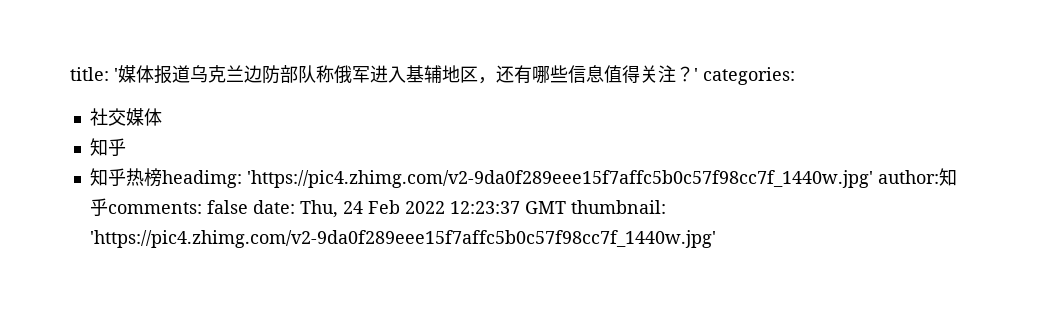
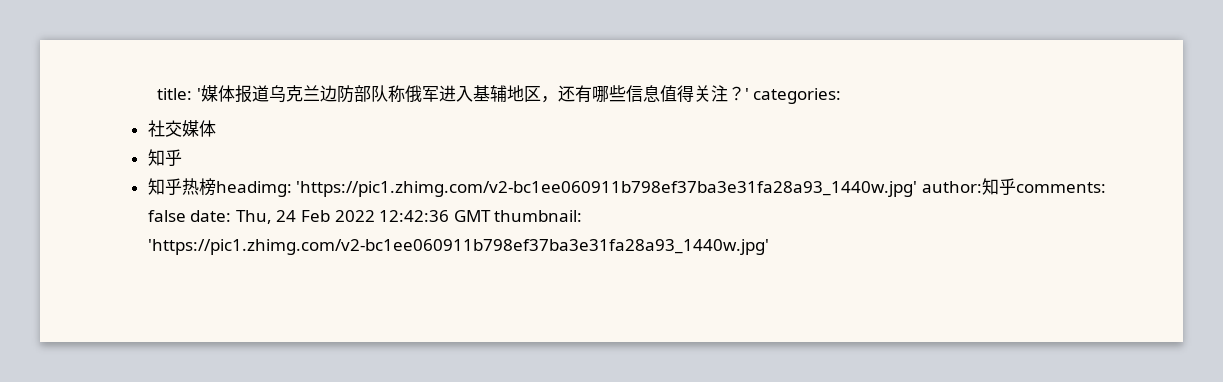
- 知乎热榜headimg: 'https://pic4.zhimg.com/v2-9da0f289eee15f7affc5b0c57f98cc7f_1440w.jpg' author:知乎comments: false date: Thu, 24 Feb 2022 12:23:37 GMT thumbnail: 'https://pic4.zhimg.com/v2-9da0f289eee15f7affc5b0c57f98cc7f_1440w.jpg'
+ 知乎热榜headimg: 'https://pic1.zhimg.com/v2-bc1ee060911b798ef37ba3e31fa28a93_1440w.jpg' author:知乎comments: false date: Thu, 24 Feb 2022 12:42:36 GMT thumbnail: 'https://pic1.zhimg.com/v2-bc1ee060911b798ef37ba3e31fa28a93_1440w.jpg'

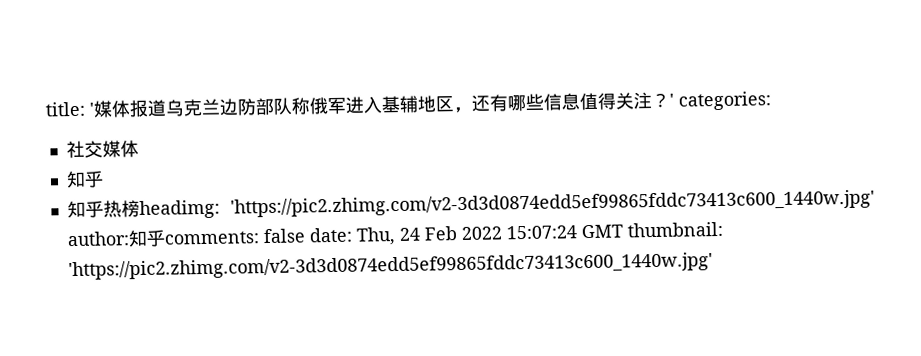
- 知乎热榜headimg: 'https://pic1.zhimg.com/v2-bc1ee060911b798ef37ba3e31fa28a93_1440w.jpg' author:知乎comments: false date: Thu, 24 Feb 2022 12:42:36 GMT thumbnail: 'https://pic1.zhimg.com/v2-bc1ee060911b798ef37ba3e31fa28a93_1440w.jpg'
+ 知乎热榜headimg: 'https://pic2.zhimg.com/v2-3d3d0874edd5ef99865fddc73413c600_1440w.jpg' author:知乎comments: false date: Thu, 24 Feb 2022 15:07:24 GMT thumbnail: 'https://pic2.zhimg.com/v2-3d3d0874edd5ef99865fddc73413c600_1440w.jpg'

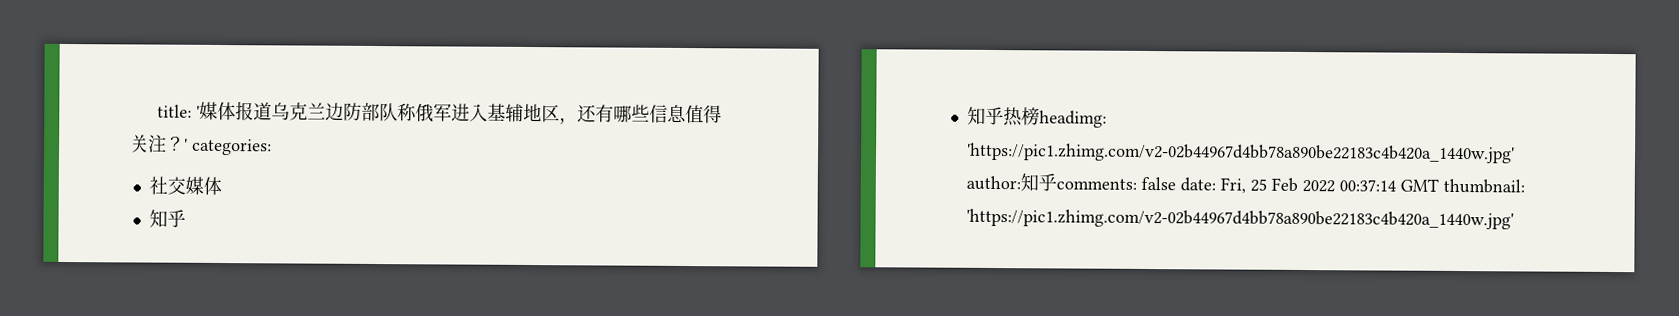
- 知乎热榜headimg: 'https://pic2.zhimg.com/v2-3d3d0874edd5ef99865fddc73413c600_1440w.jpg' author:知乎comments: false date: Thu, 24 Feb 2022 15:07:24 GMT thumbnail: 'https://pic2.zhimg.com/v2-3d3d0874edd5ef99865fddc73413c600_1440w.jpg'
+ 知乎热榜headimg: 'https://pic1.zhimg.com/v2-02b44967d4bb78a890be22183c4b420a_1440w.jpg' author:知乎comments: false date: Fri, 25 Feb 2022 00:37:14 GMT thumbnail: 'https://pic1.zhimg.com/v2-02b44967d4bb78a890be22183c4b420a_1440w.jpg'

